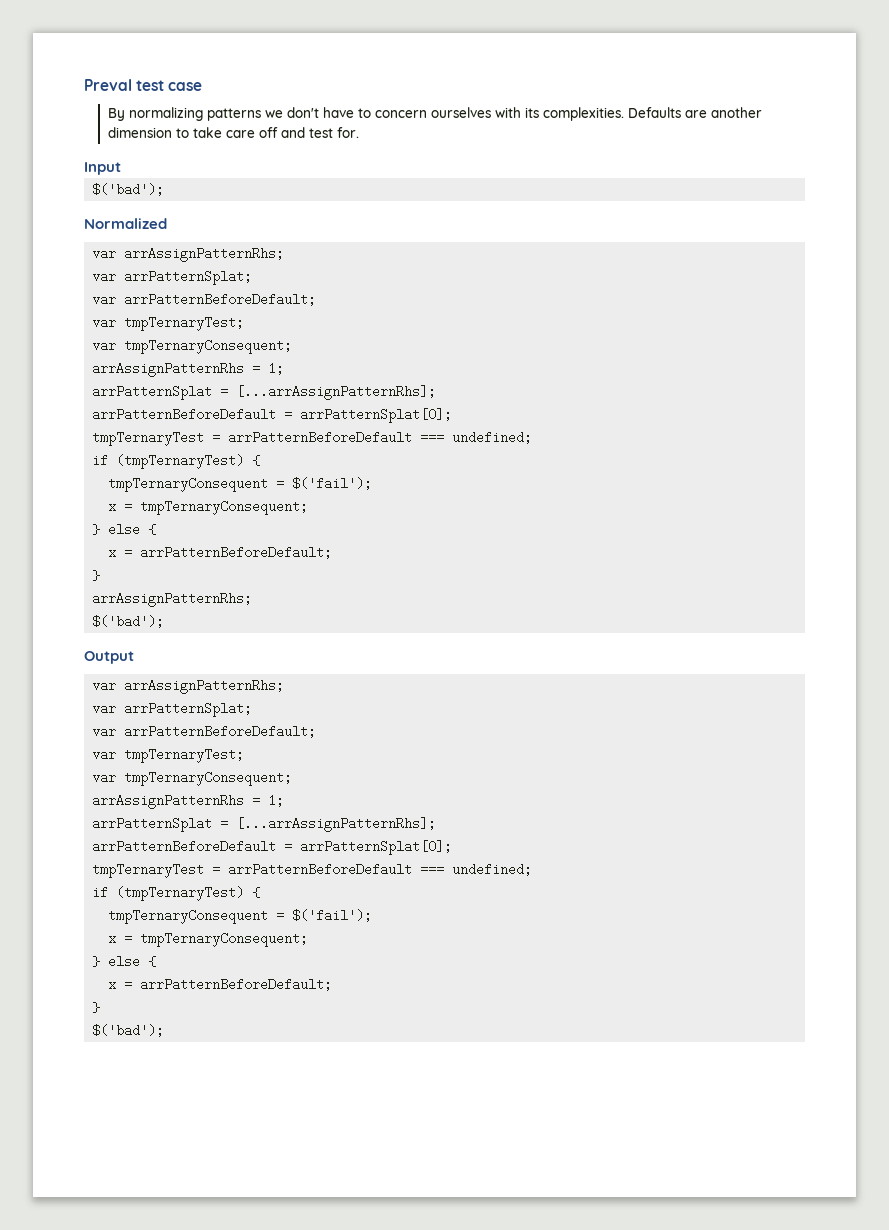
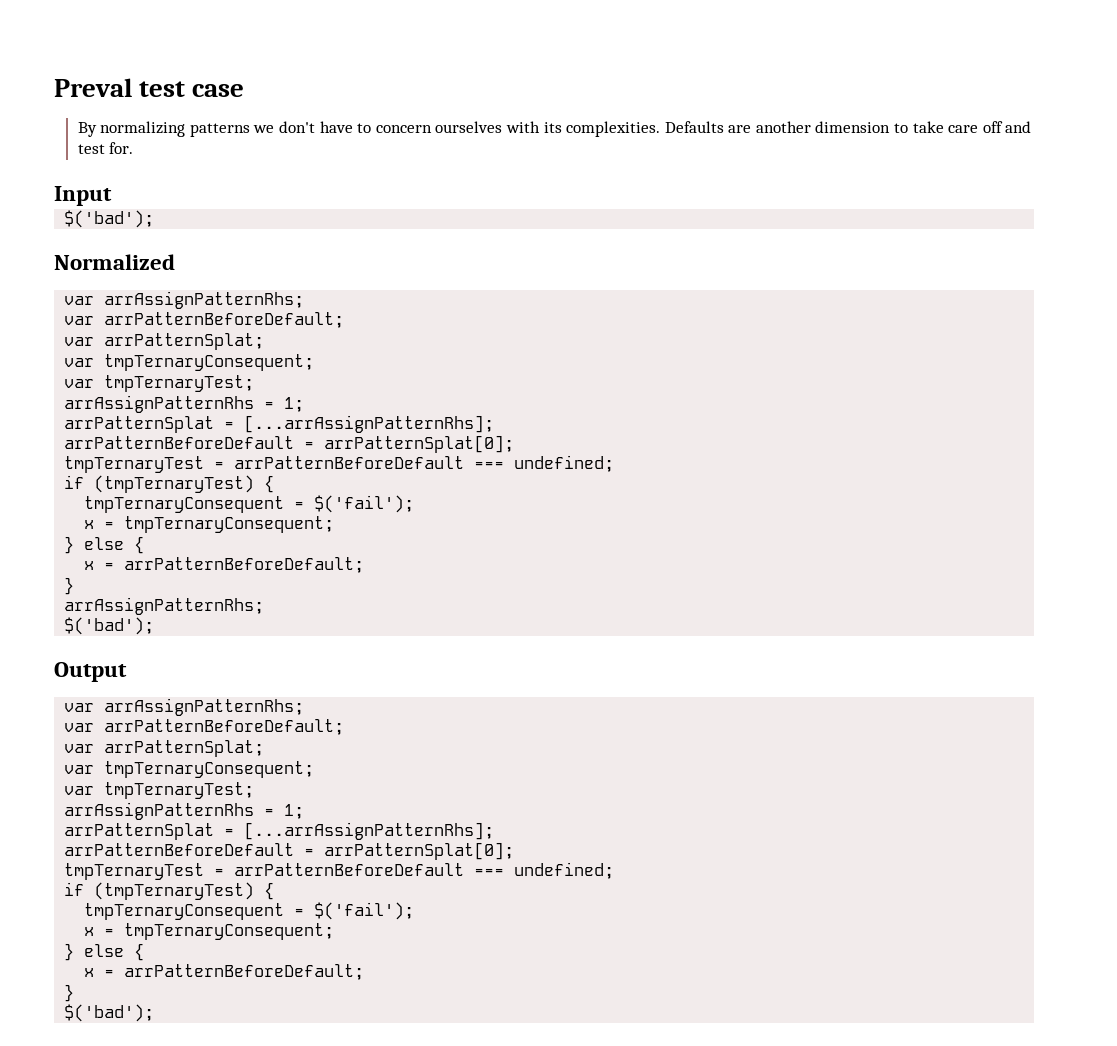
  Normalized
  var arrAssignPatternRhs;
+ var arrPatternBeforeDefault;
  var arrPatternSplat;
- var arrPatternBeforeDefault;
+ var tmpTernaryConsequent;
  var tmpTernaryTest;
- var tmpTernaryConsequent;
  Output
  var arrAssignPatternRhs;
+ var arrPatternBeforeDefault;
  var arrPatternSplat;
- var arrPatternBeforeDefault;
+ var tmpTernaryConsequent;
  var tmpTernaryTest;
- var tmpTernaryConsequent;

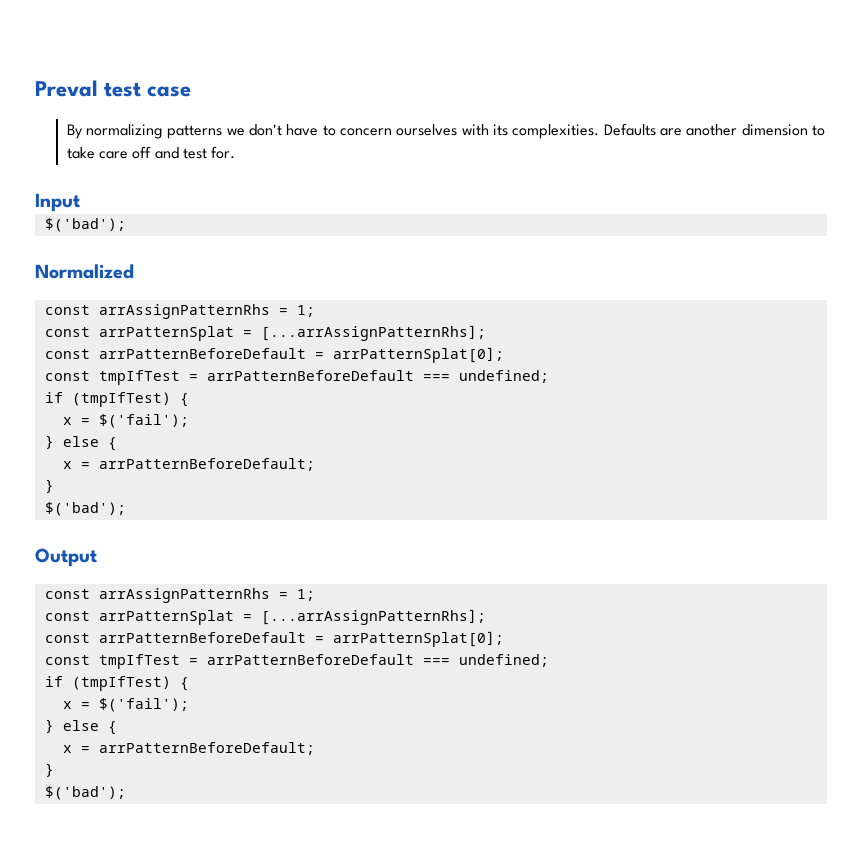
  Normalized
- var arrAssignPatternRhs;
- var arrPatternBeforeDefault;
- var arrPatternSplat;
- var tmpTernaryConsequent;
- var tmpTernaryTest;
- arrAssignPatternRhs = 1;
- arrPatternSplat = [...arrAssignPatternRhs];
- arrPatternBeforeDefault = arrPatternSplat[0];
- tmpTernaryTest = arrPatternBeforeDefault === undefined;
- if (tmpTernaryTest) {
- tmpTernaryConsequent = $('fail');
- x = tmpTernaryConsequent;
+ const arrAssignPatternRhs = 1;
+ const arrPatternSplat = [...arrAssignPatternRhs];
+ const arrPatternBeforeDefault = arrPatternSplat[0];
+ const tmpIfTest = arrPatternBeforeDefault === undefined;
+ if (tmpIfTest) {
+ x = $('fail');
  } else {
  x = arrPatternBeforeDefault;
  }
- arrAssignPatternRhs;
  $('bad');
  Output
- var arrAssignPatternRhs;
- var arrPatternBeforeDefault;
- var arrPatternSplat;
- var tmpTernaryConsequent;
- var tmpTernaryTest;
- arrAssignPatternRhs = 1;
- arrPatternSplat = [...arrAssignPatternRhs];
- arrPatternBeforeDefault = arrPatternSplat[0];
- tmpTernaryTest = arrPatternBeforeDefault === undefined;
- if (tmpTernaryTest) {
- tmpTernaryConsequent = $('fail');
- x = tmpTernaryConsequent;
+ const arrAssignPatternRhs = 1;
+ const arrPatternSplat = [...arrAssignPatternRhs];
+ const arrPatternBeforeDefault = arrPatternSplat[0];
+ const tmpIfTest = arrPatternBeforeDefault === undefined;
+ if (tmpIfTest) {
+ x = $('fail');

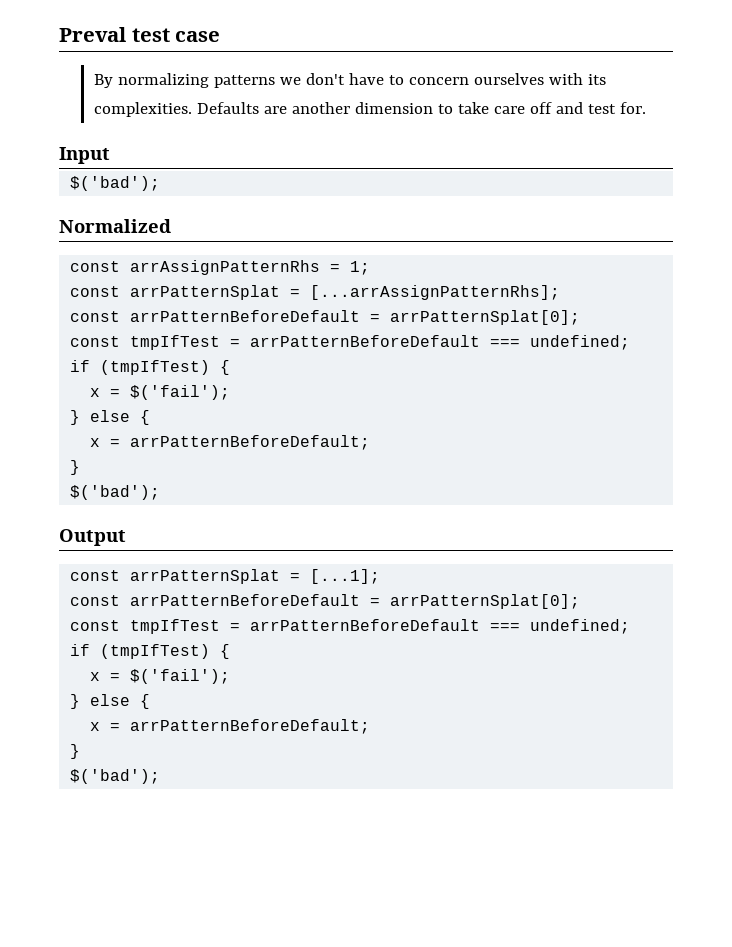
  Output
- const arrAssignPatternRhs = 1;
- const arrPatternSplat = [...arrAssignPatternRhs];
+ const arrPatternSplat = [...1];

